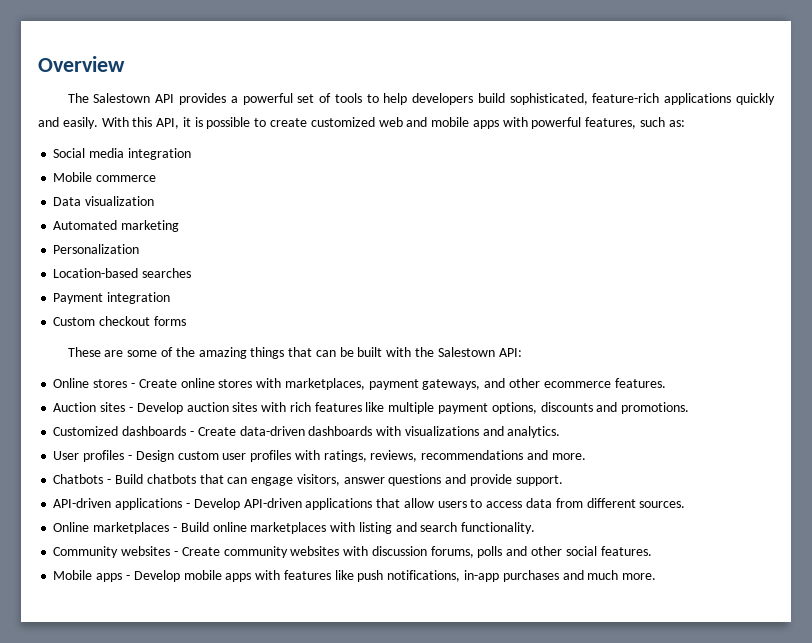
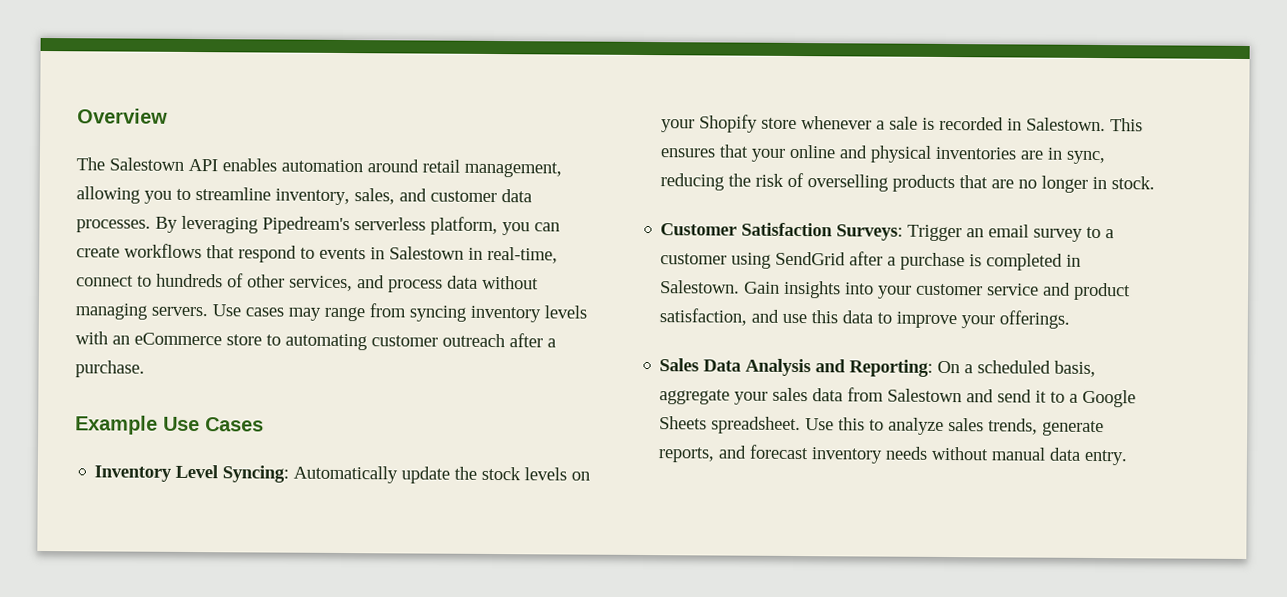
- The Salestown API provides a powerful set of tools to help developers build sophisticated, feature-rich applications quickly and easily. With this API, it is possible to create customized web and mobile apps with powerful features, such as:
- Social media integration
- Mobile commerce
- Data visualization
- Automated marketing
- Personalization
- Location-based searches
- Payment integration
- Custom checkout forms
- These are some of the amazing things that can be built with the Salestown API:
- Online stores - Create online stores with marketplaces, payment gateways, and other ecommerce features.
- Auction sites - Develop auction sites with rich features like multiple payment options, discounts and promotions.
- Customized dashboards - Create data-driven dashboards with visualizations and analytics.
- User profiles - Design custom user profiles with ratings, reviews, recommendations and more.
- Chatbots - Build chatbots that can engage visitors, answer questions and provide support.
- API-driven applications - Develop API-driven applications that allow users to access data from different sources.
- Online marketplaces - Build online marketplaces with listing and search functionality.
- Community websites - Create community websites with discussion forums, polls and other social features.
- Mobile apps - Develop mobile apps with features like push notifications, in-app purchases and much more.
+ The Salestown API enables automation around retail management, allowing you to streamline inventory, sales, and customer data processes. By leveraging Pipedream's serverless platform, you can create workflows that respond to events in Salestown in real-time, connect to hundreds of other services, and process data without managing servers. Use cases may range from syncing inventory levels with an eCommerce store to automating customer outreach after a purchase.
+ Example Use Cases
+ Inventory Level Syncing: Automatically update the stock levels on your Shopify store whenever a sale is recorded in Salestown. This ensures that your online and physical inventories are in sync, reducing the risk of overselling products that are no longer in stock.
+ Customer Satisfaction Surveys: Trigger an email survey to a customer using SendGrid after a purchase is completed in Salestown. Gain insights into your customer service and product satisfaction, and use this data to improve your offerings.
+ Sales Data Analysis and Reporting: On a scheduled basis, aggregate your sales data from Salestown and send it to a Google Sheets spreadsheet. Use this to analyze sales trends, generate reports, and forecast inventory needs without manual data entry.

